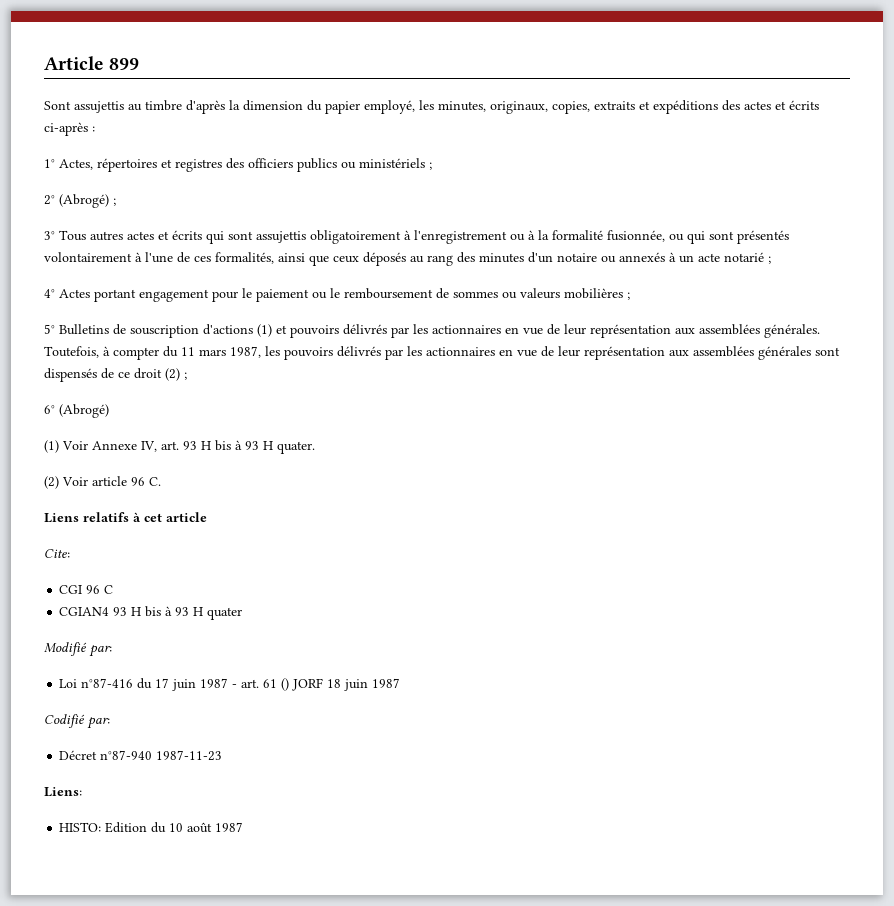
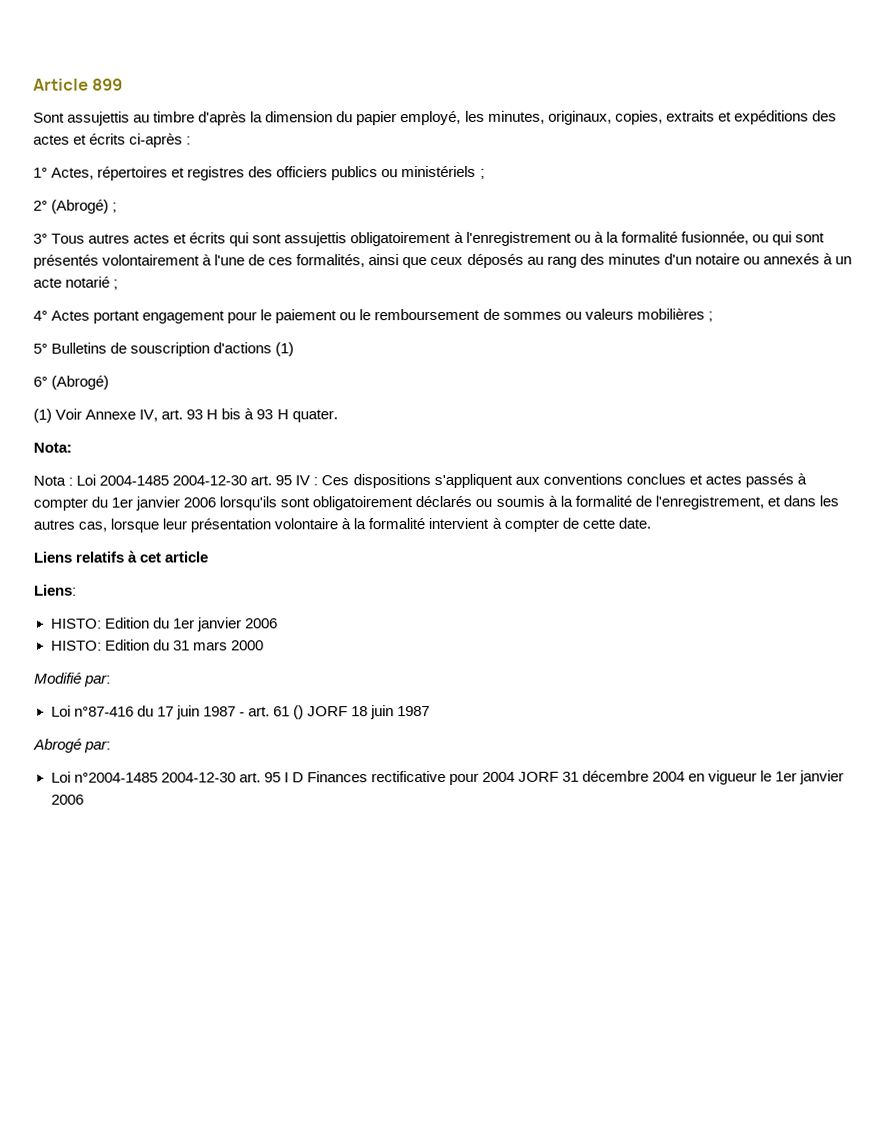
- 5° Bulletins de souscription d'actions (1) et pouvoirs délivrés par les actionnaires en vue de leur représentation aux assemblées générales. Toutefois, à compter du 11 mars 1987, les pouvoirs délivrés par les actionnaires en vue de leur représentation aux assemblées générales sont dispensés de ce droit (2) ;
+ 5° Bulletins de souscription d'actions (1)
- (2) Voir article 96 C.
+ Nota:
+ Nota : Loi 2004-1485 2004-12-30 art. 95 IV : Ces dispositions s'appliquent aux conventions conclues et actes passés à compter du 1er janvier 2006 lorsqu'ils sont obligatoirement déclarés ou soumis à la formalité de l'enregistrement, et dans les autres cas, lorsque leur présentation volontaire à la formalité intervient à compter de cette date.
- Cite:
- CGI 96 C
- CGIAN4 93 H bis à 93 H quater
+ Liens:
+ HISTO: Edition du 1er janvier 2006
+ HISTO: Edition du 31 mars 2000
- Codifié par:
- Décret n°87-940 1987-11-23
- Liens:
- HISTO: Edition du 10 août 1987
+ Abrogé par:
+ Loi n°2004-1485 2004-12-30 art. 95 I D Finances rectificative pour 2004 JORF 31 décembre 2004 en vigueur le 1er janvier 2006

